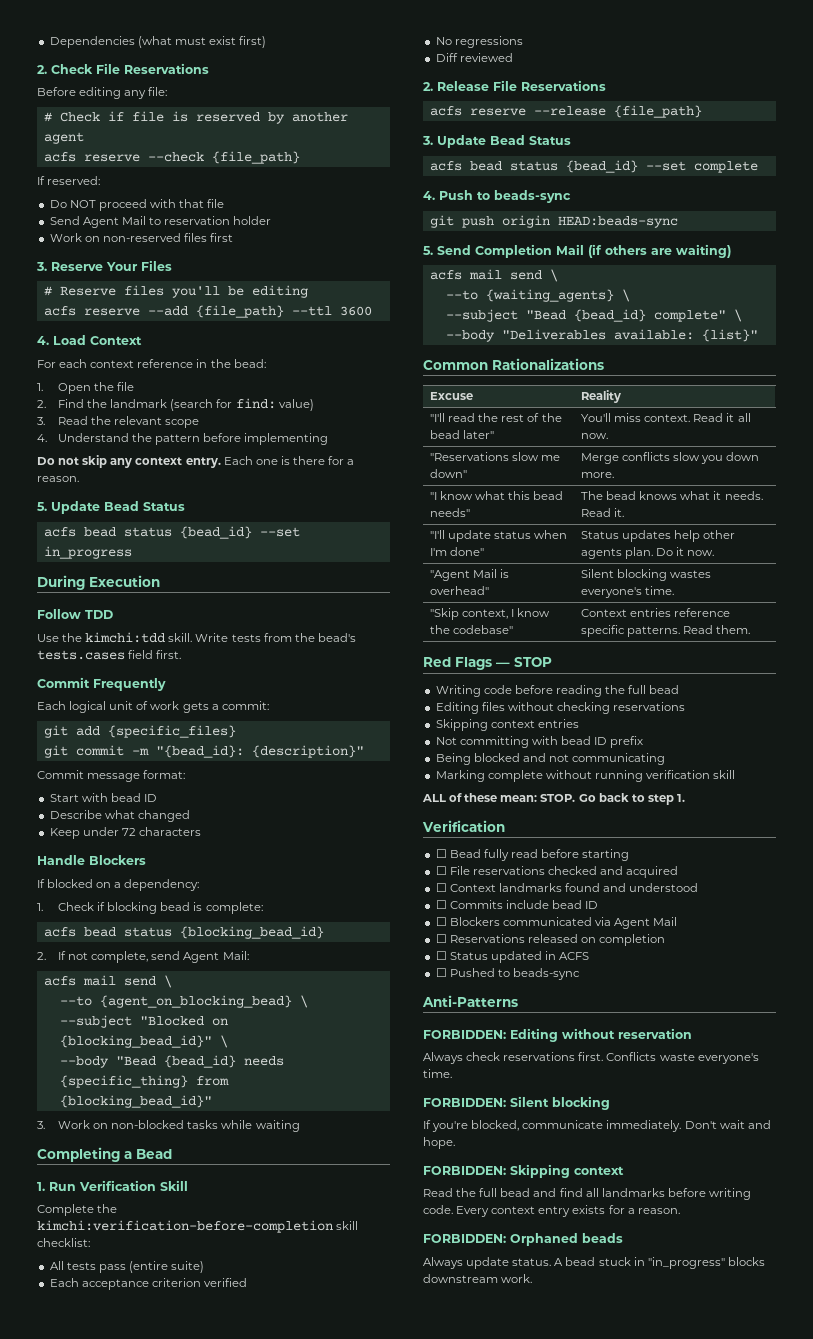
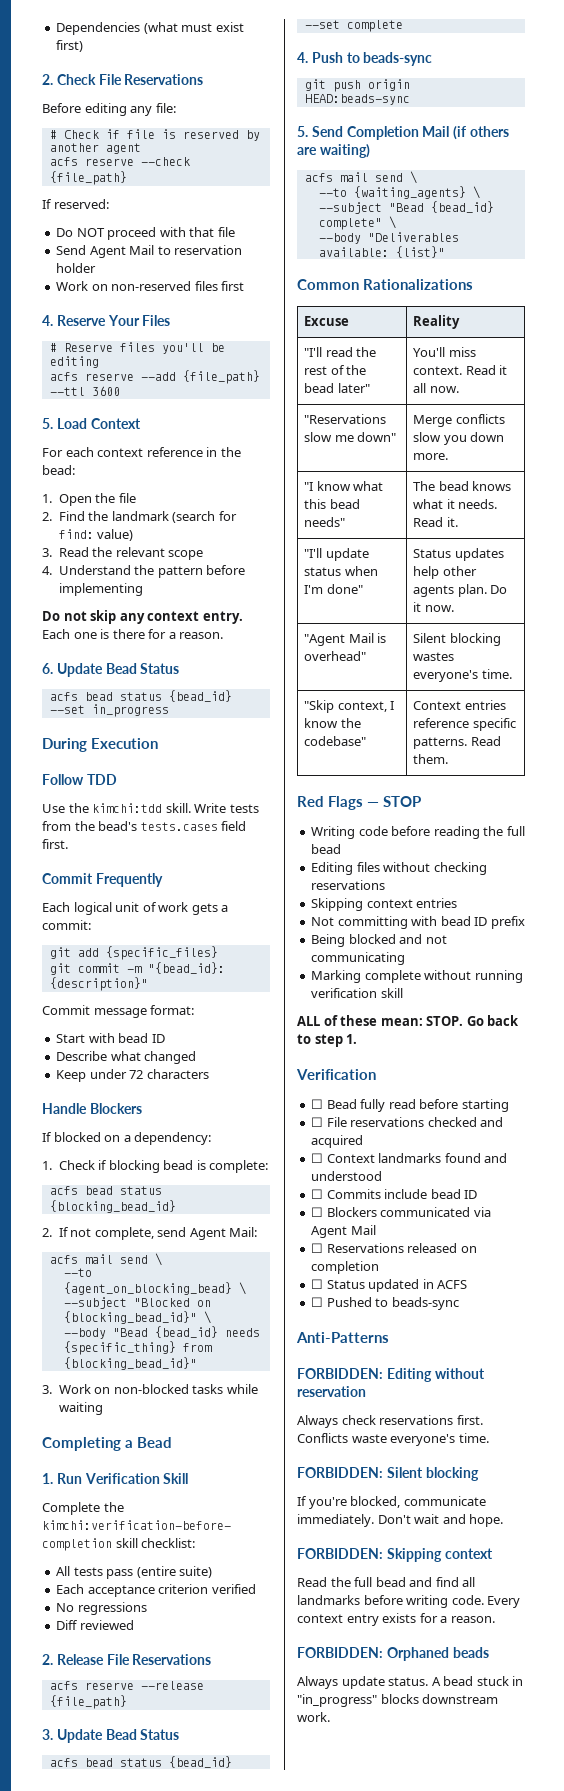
- 3. Reserve Your Files
+ 4. Reserve Your Files
- 4. Load Context
+ 5. Load Context
- 5. Update Bead Status
+ 6. Update Bead Status

